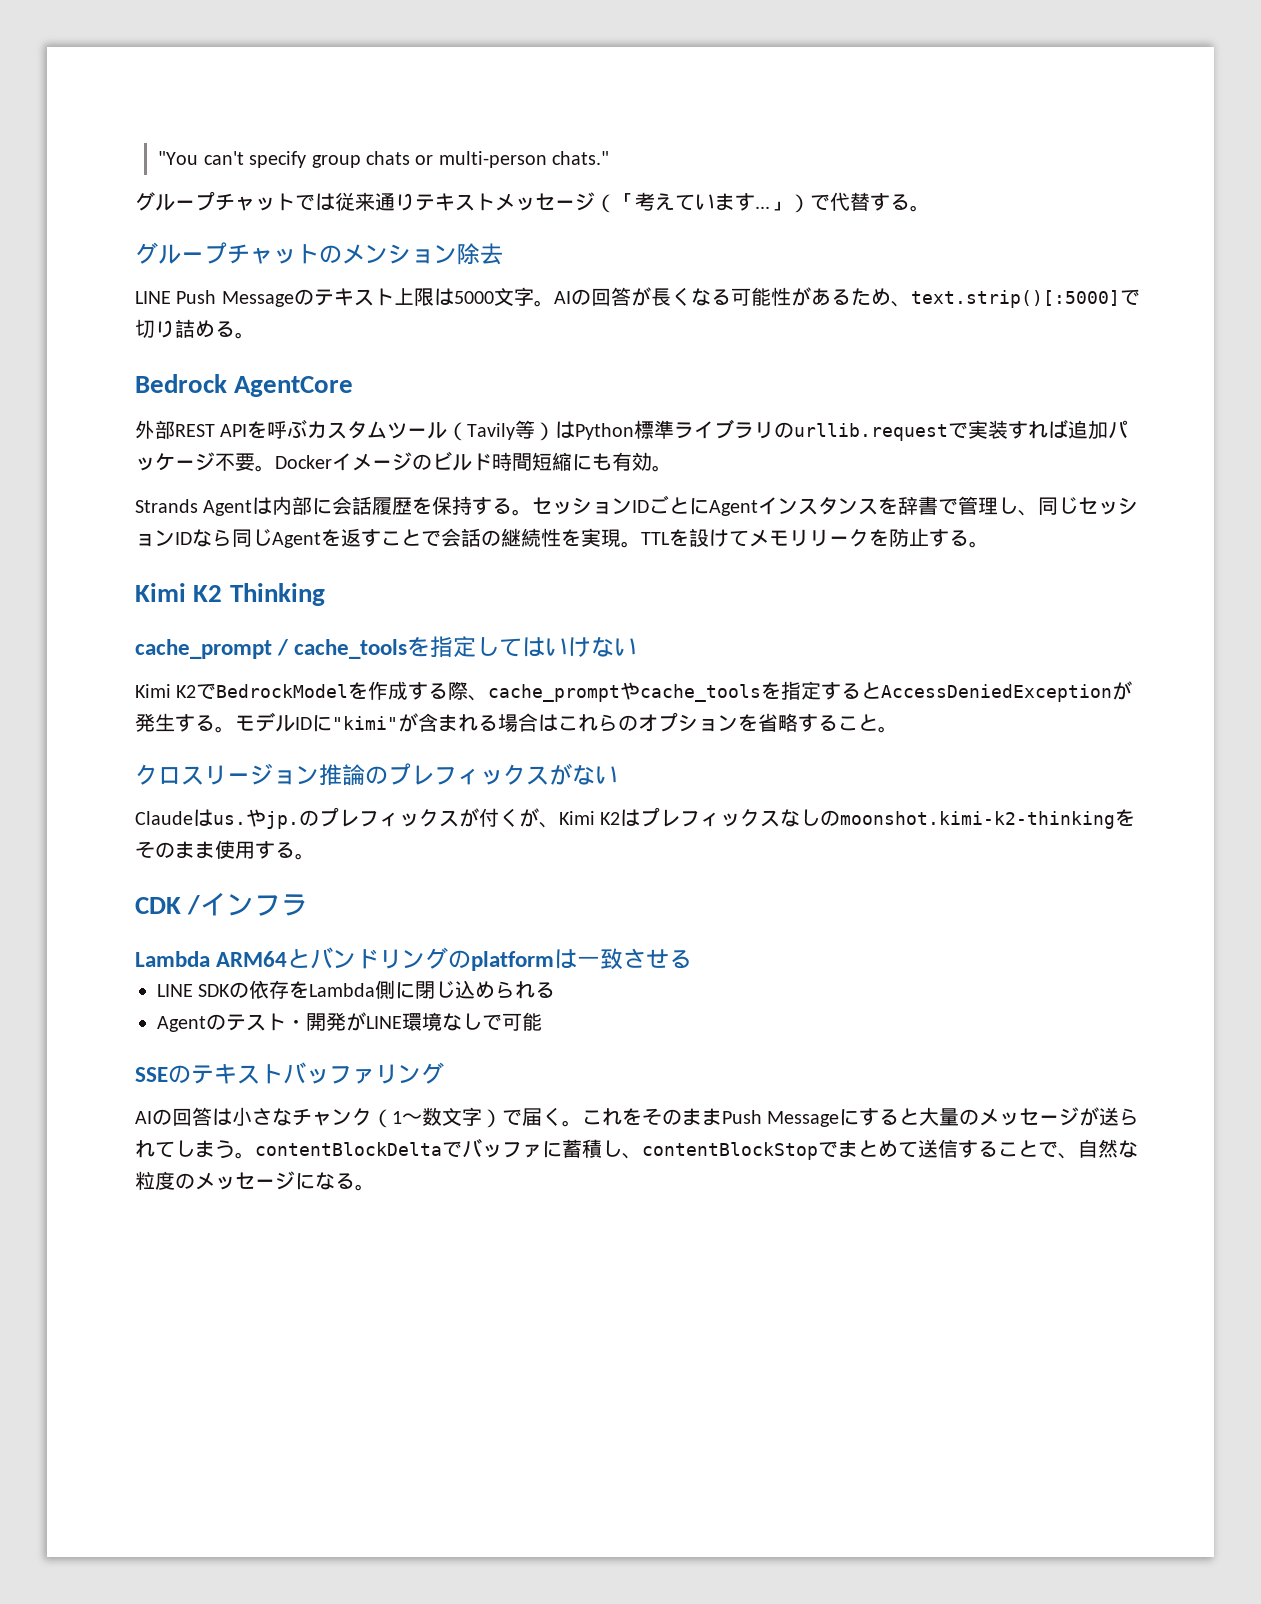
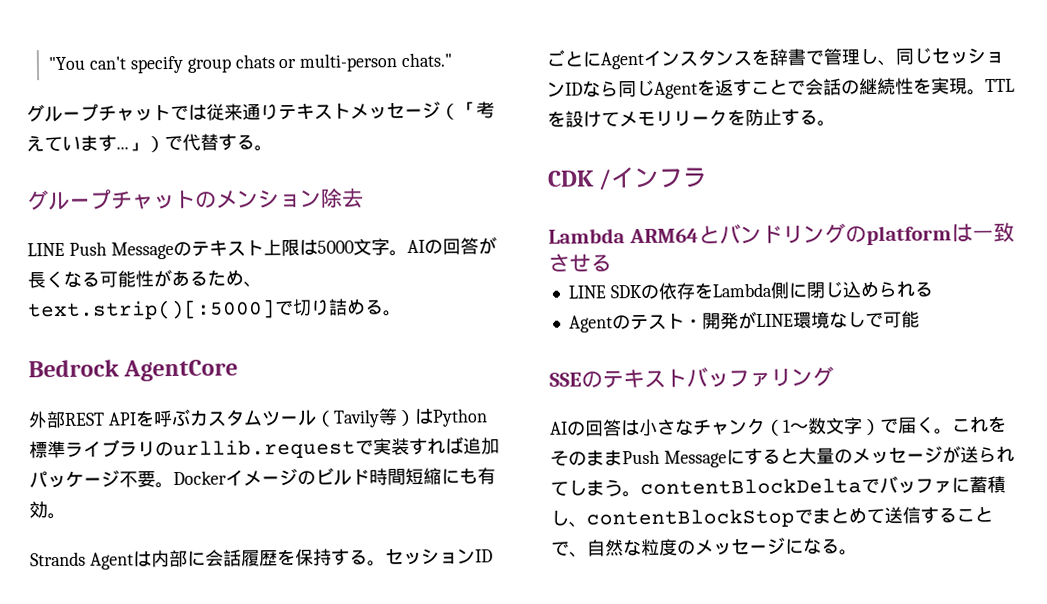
- Kimi K2 Thinking
- cache_prompt / cache_toolsを指定してはいけない
- Kimi K2でBedrockModelを作成する際、cache_promptやcache_toolsを指定するとAccessDeniedExceptionが発生する。モデルIDに"kimi"が含まれる場合はこれらのオプションを省略すること。
- クロスリージョン推論のプレフィックスがない
- Claudeはus.やjp.のプレフィックスが付くが、Kimi K2はプレフィックスなしのmoonshot.kimi-k2-thinkingをそのまま使用する。

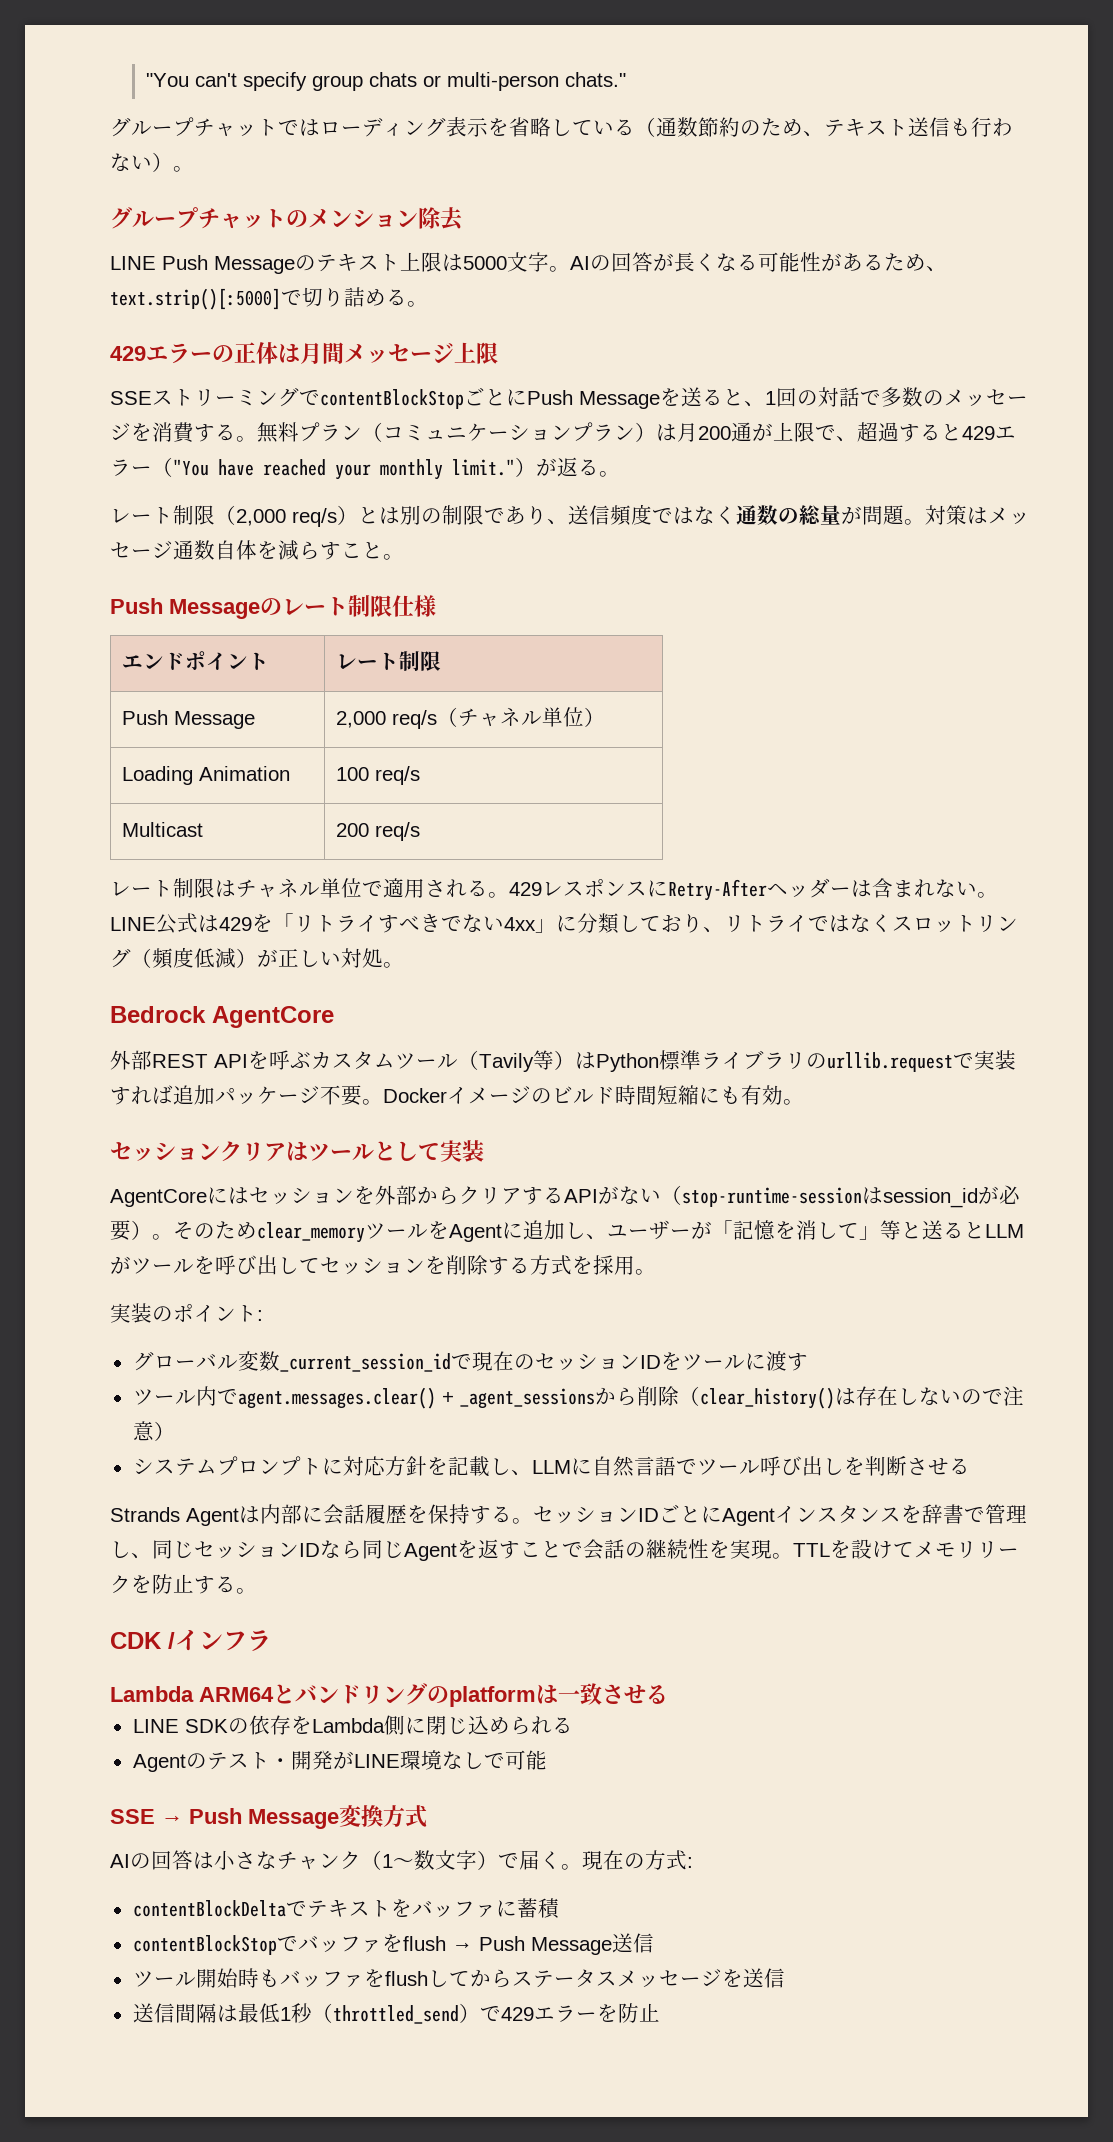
- グループチャットでは従来通りテキストメッセージ（「考えています...」）で代替する。
+ グループチャットではローディング表示を省略している（通数節約のため、テキスト送信も行わない）。
+ 429エラーの正体は月間メッセージ上限
+ SSEストリーミングでcontentBlockStopごとにPush Messageを送ると、1回の対話で多数のメッセージを消費する。無料プラン（コミュニケーションプラン）は月200通が上限で、超過すると429エラー（"You have reached your monthly limit."）が返る。
+ レート制限（2,000 req/s）とは別の制限であり、送信頻度ではなく通数の総量が問題。対策はメッセージ通数自体を減らすこと。
+ Push Messageのレート制限仕様
+ エンドポイント | レート制限
+ Push Message | 2,000 req/s（チャネル単位）
+ Loading Animation | 100 req/s
+ Multicast | 200 req/s
+ レート制限はチャネル単位で適用される。429レスポンスにRetry-Afterヘッダーは含まれない。LINE公式は429を「リトライすべきでない4xx」に分類しており、リトライではなくスロットリング（頻度低減）が正しい対処。
+ セッションクリアはツールとして実装
+ AgentCoreにはセッションを外部からクリアするAPIがない（stop-runtime-sessionはsession_idが必要）。そのためclear_memoryツールをAgentに追加し、ユーザーが「記憶を消して」等と送るとLLMがツールを呼び出してセッションを削除する方式を採用。
+ 実装のポイント:
+ グローバル変数_current_session_idで現在のセッションIDをツールに渡す
+ ツール内でagent.messages.clear() + _agent_sessionsから削除（clear_history()は存在しないので注意）
+ システムプロンプトに対応方針を記載し、LLMに自然言語でツール呼び出しを判断させる
- SSEのテキストバッファリング
+ SSE → Push Message変換方式
- これをそのままPush Messageにすると大量のメッセージが送られてしまう。contentBlockDeltaでバッファに蓄積し、contentBlockStopでまとめて送信することで、自然な粒度のメッセージになる。
+ 現在の方式:
+ contentBlockDeltaでテキストをバッファに蓄積
+ contentBlockStopでバッファをflush → Push Message送信
+ ツール開始時もバッファをflushしてからステータスメッセージを送信
+ 送信間隔は最低1秒（throttled_send）で429エラーを防止

